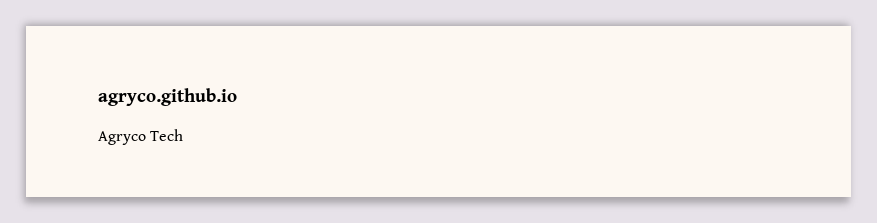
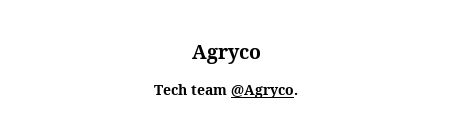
- agryco.github.io
- Agryco Tech
+ Agryco
+ Tech team @Agryco.

